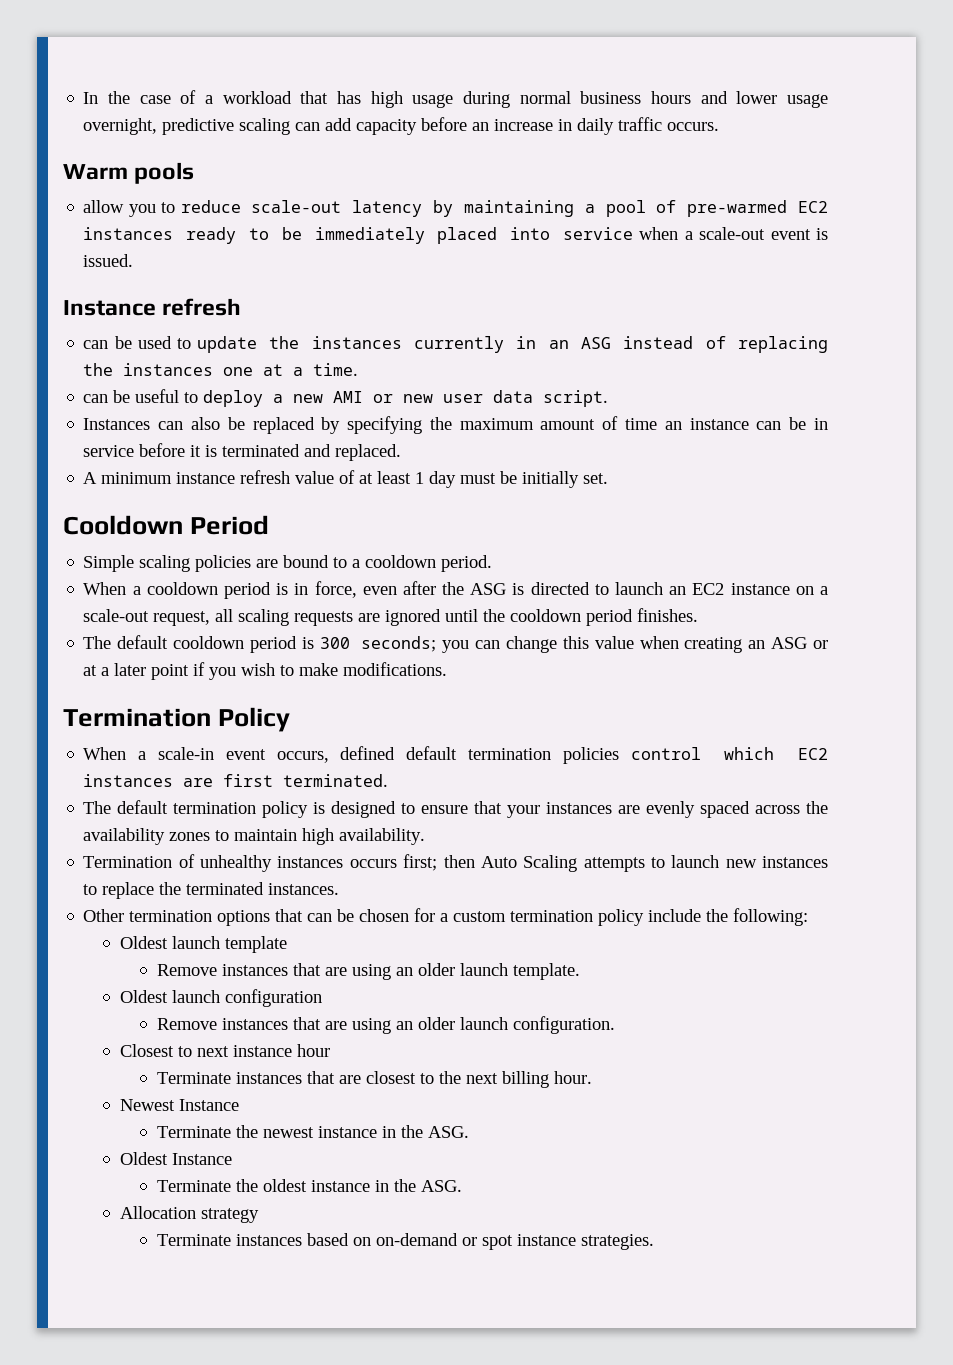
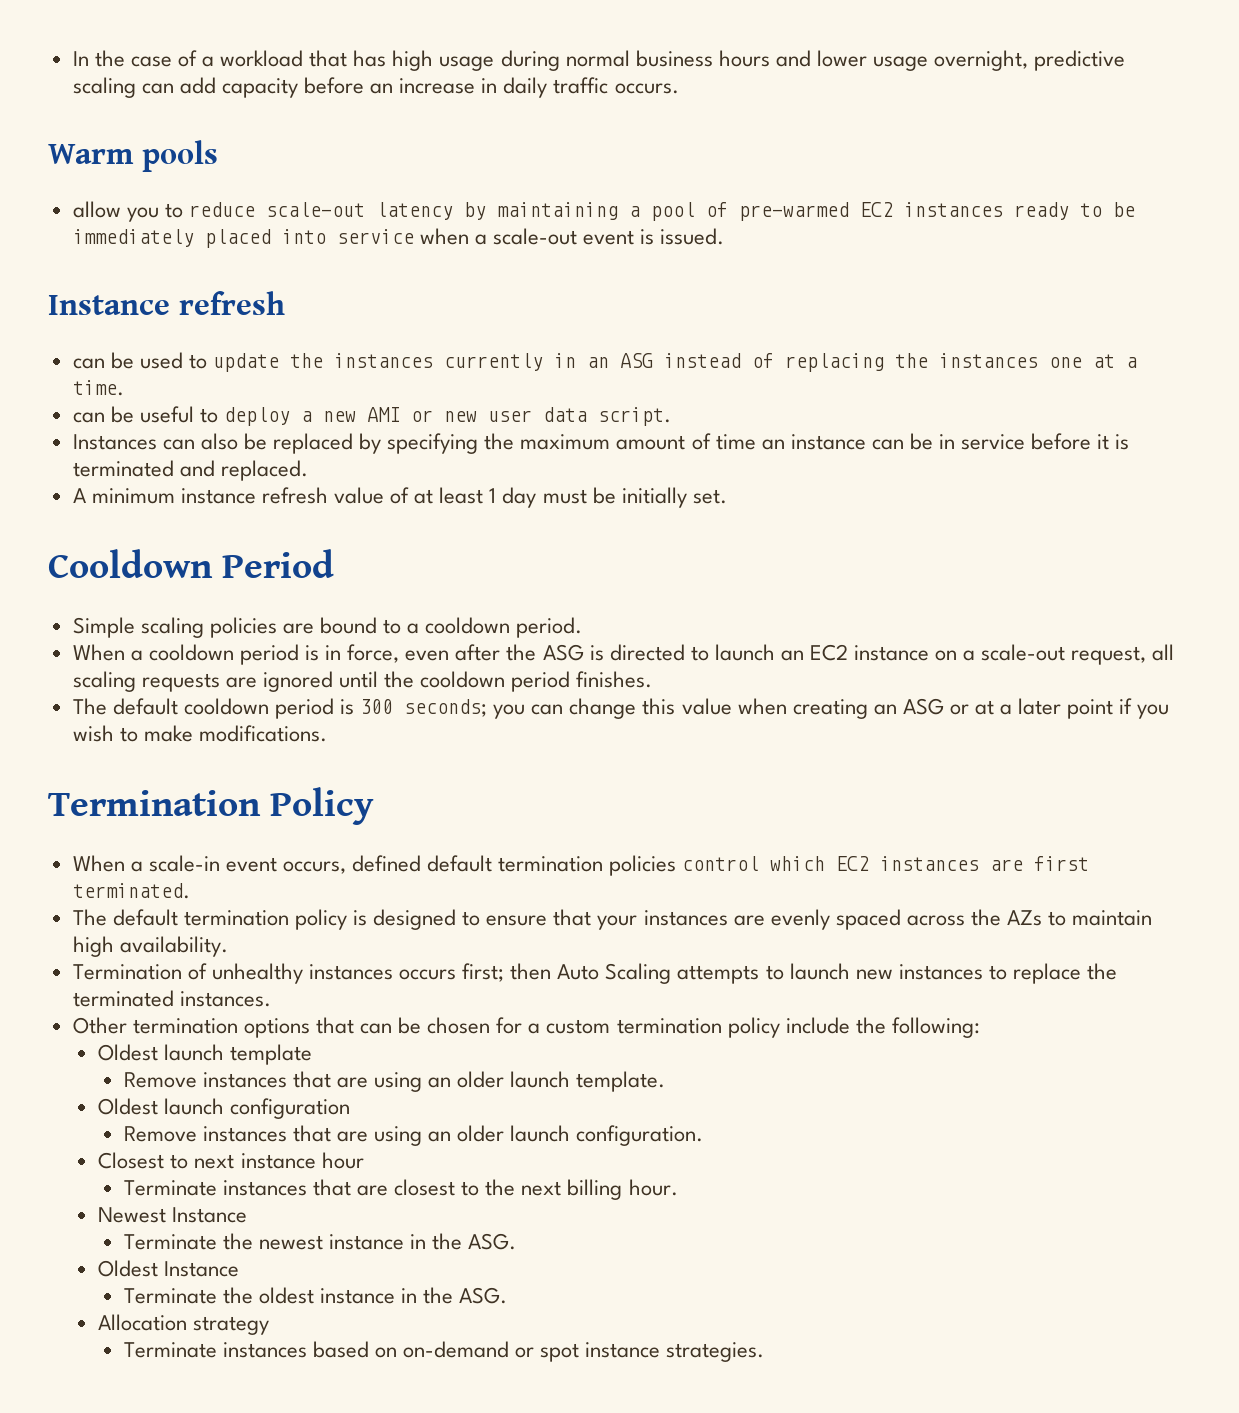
- The default termination policy is designed to ensure that your instances are evenly spaced across the availability zones to maintain high availability.
+ The default termination policy is designed to ensure that your instances are evenly spaced across the AZs to maintain high availability.

